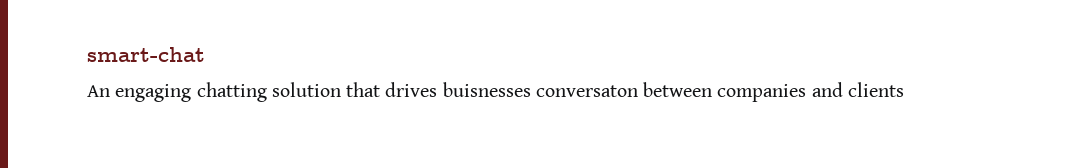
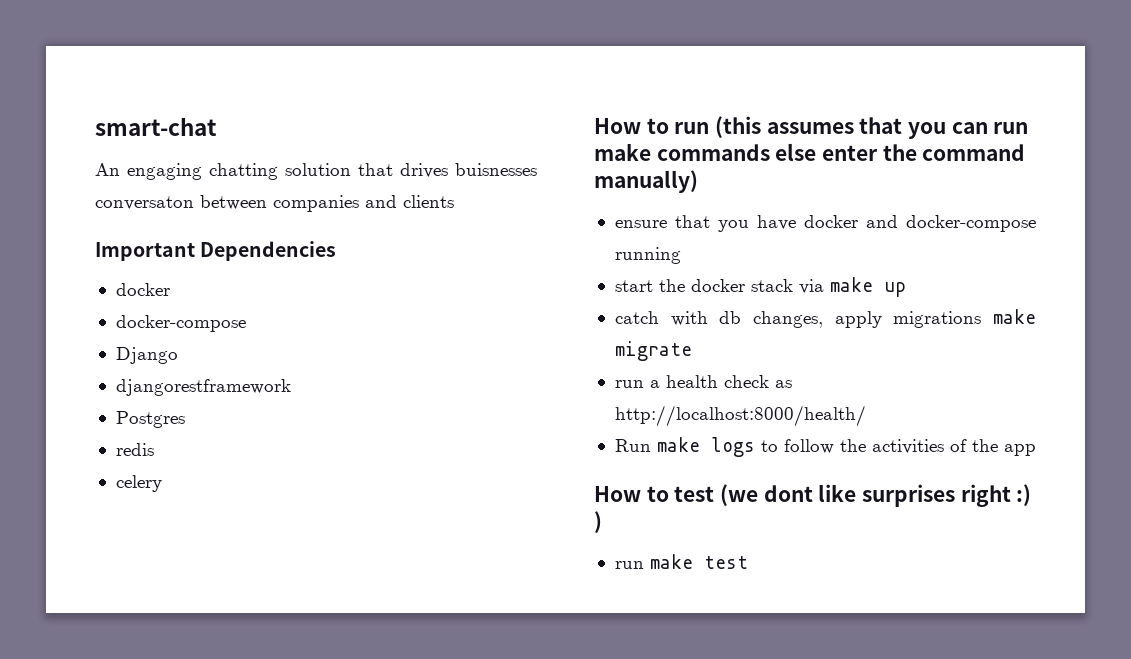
+ Important Dependencies
+ docker
+ docker-compose
+ Django
+ djangorestframework
+ Postgres
+ redis
+ celery
+ How to run (this assumes that you can run make commands else enter the command manually)
+ ensure that you have docker and docker-compose running
+ start the docker stack via make up
+ catch with db changes, apply migrations make migrate
+ run a health check as http://localhost:8000/health/
+ Run make logs to follow the activities of the app
+ How to test (we dont like surprises right :) )
+ run make test

